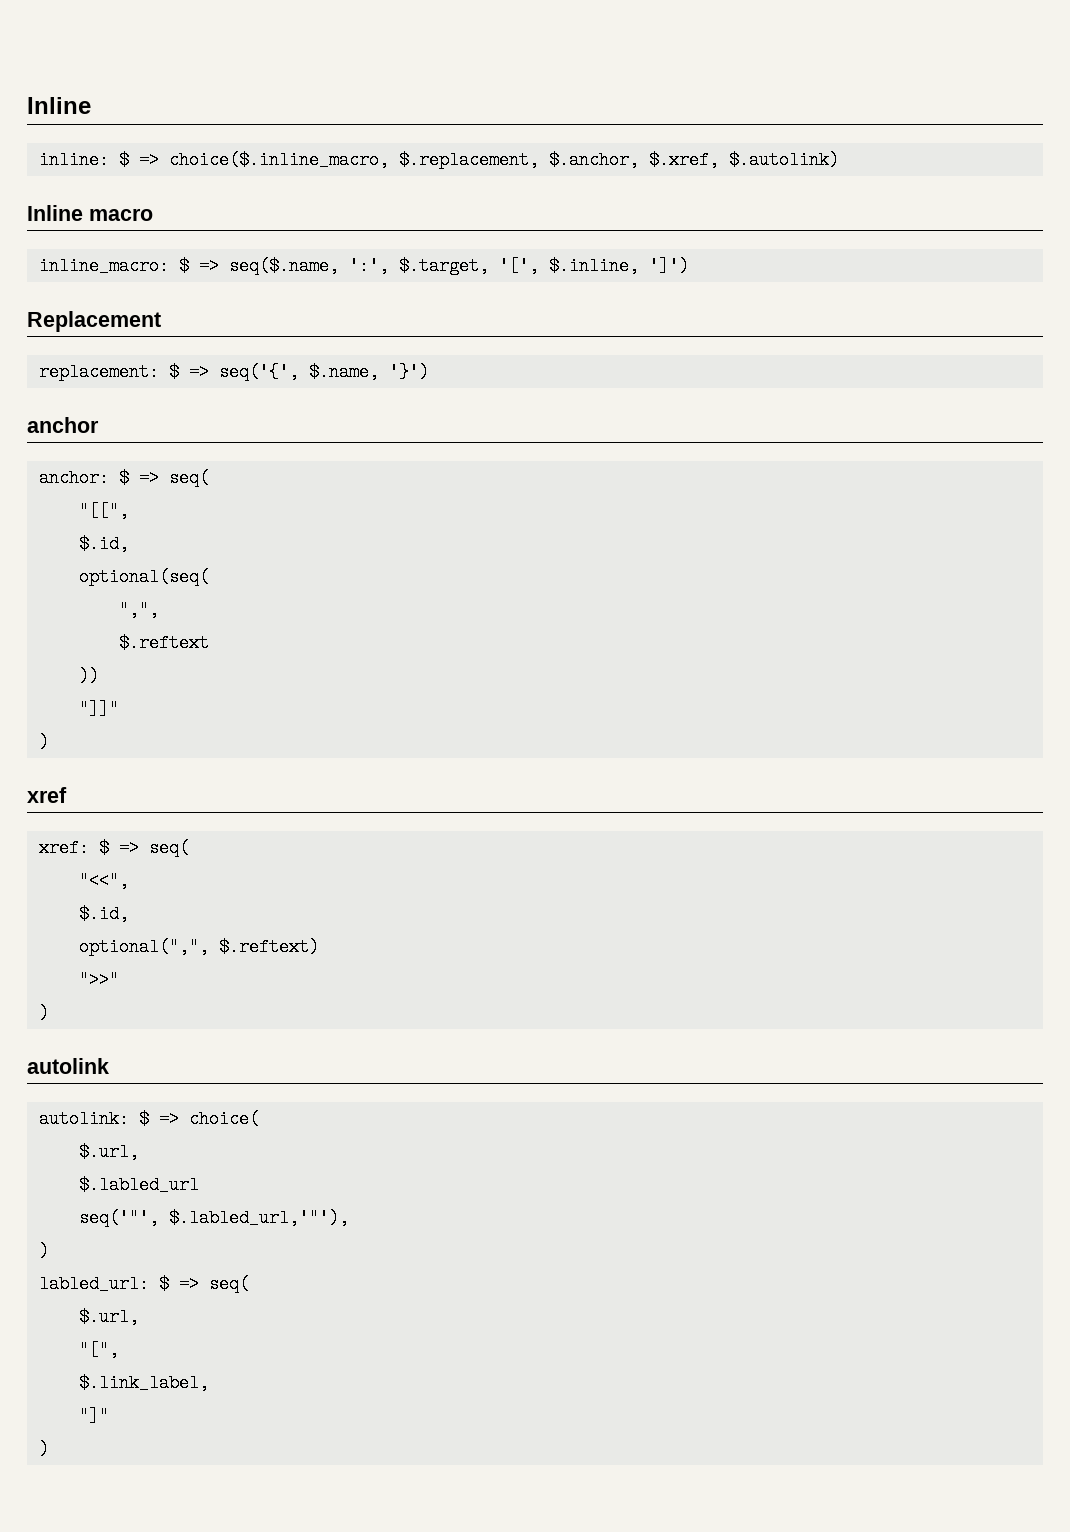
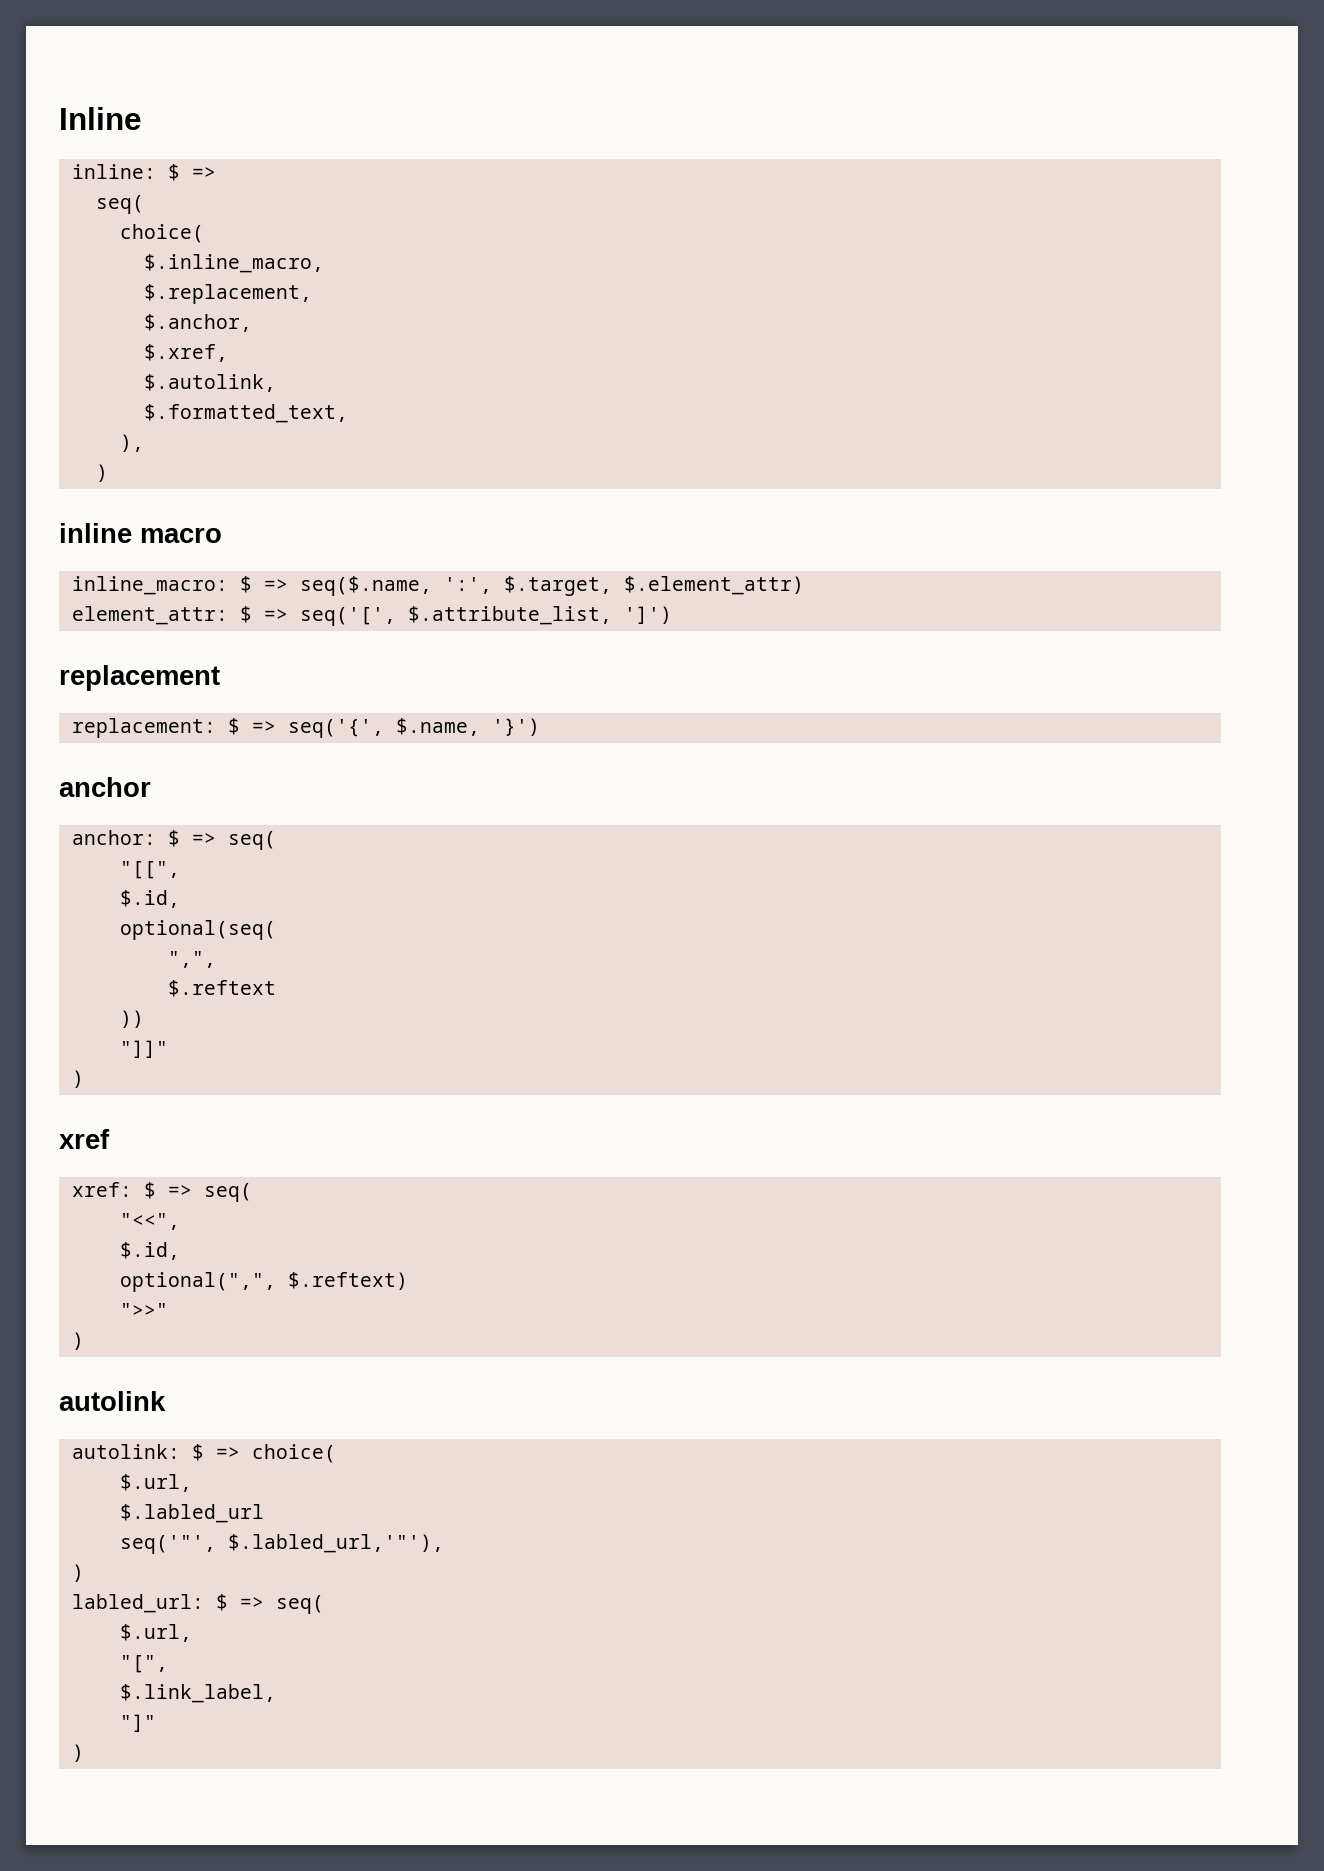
- inline: $ => choice($.inline_macro, $.replacement, $.anchor, $.xref, $.autolink)
- Inline macro
+ inline: $ =>
+ seq(
+ choice(
+ $.inline_macro,
+ $.replacement,
+ $.anchor,
+ $.xref,
+ $.autolink,
+ $.formatted_text,
+ ),
+ )
+ inline macro
- inline_macro: $ => seq($.name, ':', $.target, '[', $.inline, ']')
+ inline_macro: $ => seq($.name, ':', $.target, $.element_attr)
+ element_attr: $ => seq('[', $.attribute_list, ']')
- Replacement
+ replacement

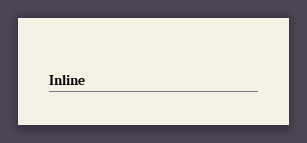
- inline: $ =>
- seq(
- choice(
- $.inline_macro,
- $.replacement,
- $.anchor,
- $.xref,
- $.autolink,
- $.formatted_text,
- ),
- )
- inline macro
- inline_macro: $ => seq($.name, ':', $.target, $.element_attr)
- element_attr: $ => seq('[', $.attribute_list, ']')
- replacement
- replacement: $ => seq('{', $.name, '}')
- anchor
- anchor: $ => seq(
- "[[",
- $.id,
- optional(seq(
- ",",
- $.reftext
- ))
- "]]"
- )
- xref
- xref: $ => seq(
- "<<",
- $.id,
- optional(",", $.reftext)
- ">>"
- )
- autolink
- autolink: $ => choice(
- $.url,
- $.labled_url
- seq('"', $.labled_url,'"'),
- )
- labled_url: $ => seq(
- $.url,
- "[",
- $.link_label,
- "]"
- )

